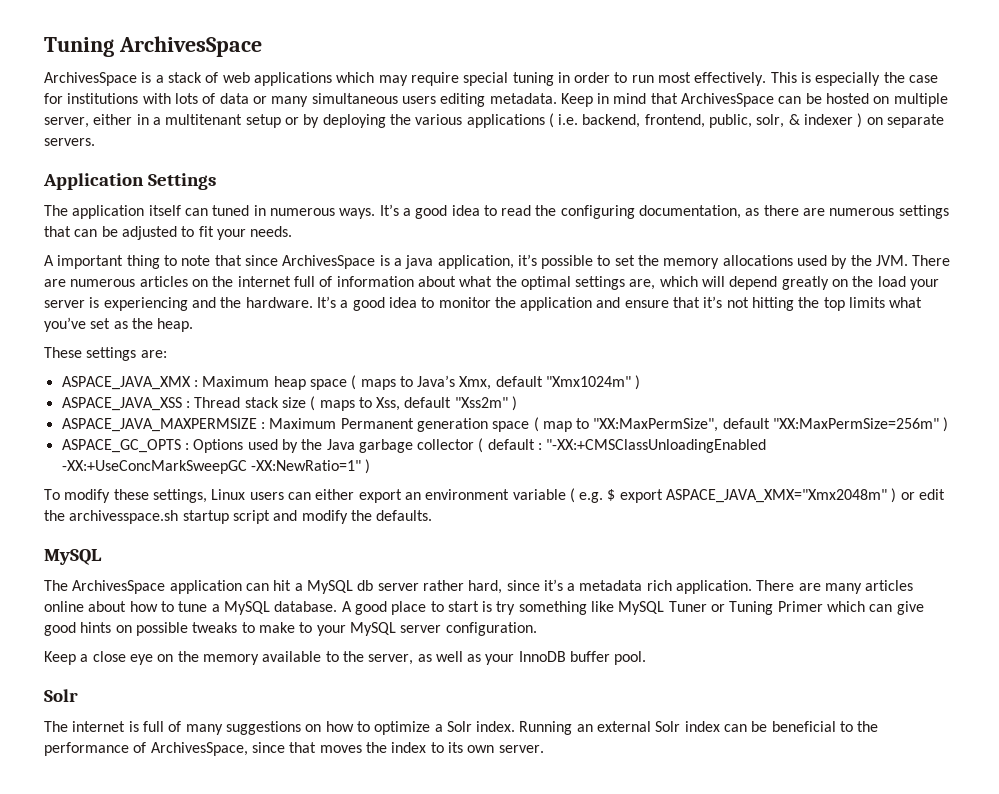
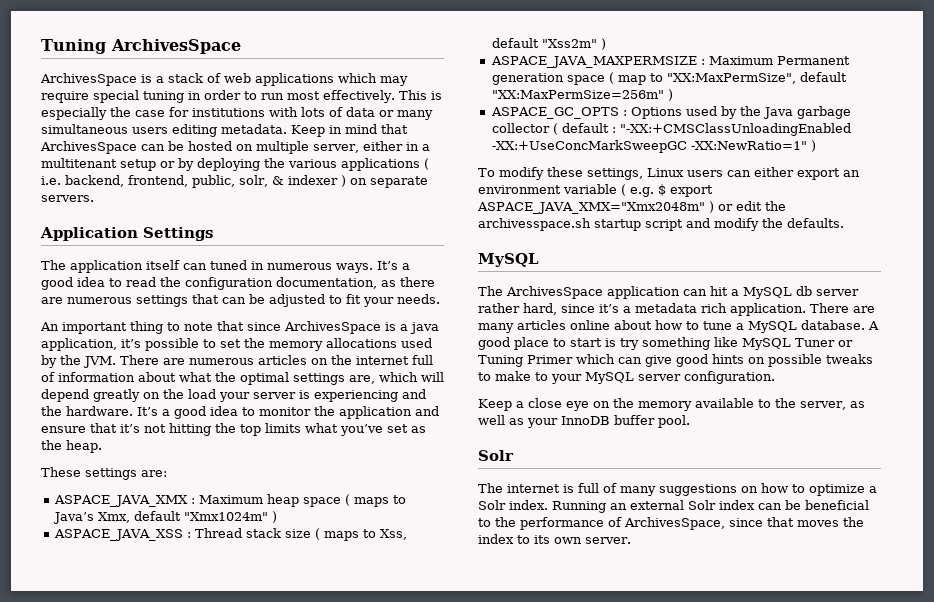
- It’s a good idea to read the configuring documentation, as there are numerous settings that can be adjusted to fit your needs.
+ It’s a good idea to read the configuration documentation, as there are numerous settings that can be adjusted to fit your needs.
- A important thing to note that since ArchivesSpace is a java application, it’s possible to set the memory allocations used by the JVM. There are numerous articles on the internet full of information about what the optimal settings are, which will depend greatly on the load your server is experiencing and the hardware.
+ An important thing to note that since ArchivesSpace is a java application, it’s possible to set the memory allocations used by the JVM. There are numerous articles on the internet full of information about what the optimal settings are, which will depend greatly on the load your server is experiencing and the hardware.

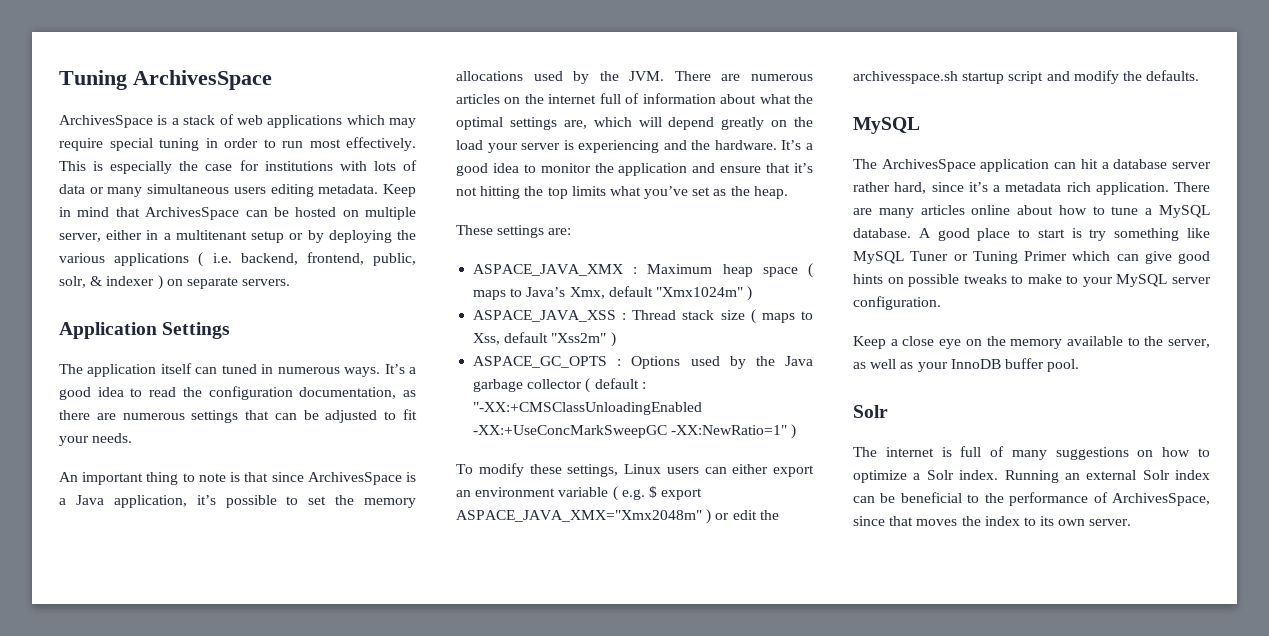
- An important thing to note that since ArchivesSpace is a java application, it’s possible to set the memory allocations used by the JVM. There are numerous articles on the internet full of information about what the optimal settings are, which will depend greatly on the load your server is experiencing and the hardware.
+ An important thing to note is that since ArchivesSpace is a Java application, it’s possible to set the memory allocations used by the JVM. There are numerous articles on the internet full of information about what the optimal settings are, which will depend greatly on the load your server is experiencing and the hardware.
- ASPACE_JAVA_MAXPERMSIZE : Maximum Permanent generation space ( map to "XX:MaxPermSize", default "XX:MaxPermSize=256m" )
- The ArchivesSpace application can hit a MySQL db server rather hard, since it’s a metadata rich application.
+ The ArchivesSpace application can hit a database server rather hard, since it’s a metadata rich application.

